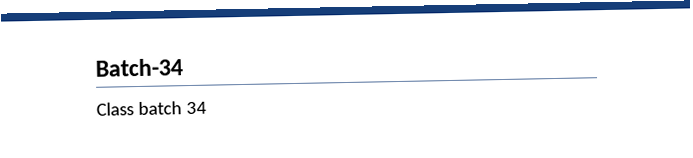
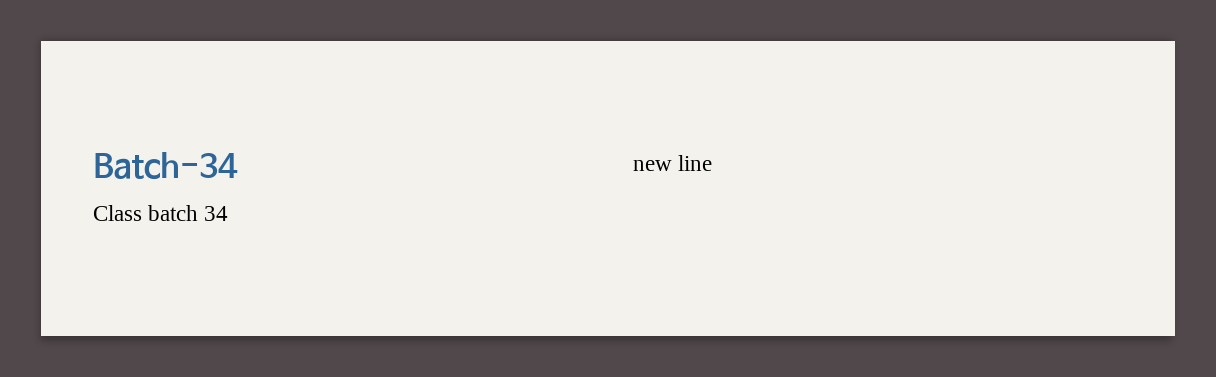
+ new line

